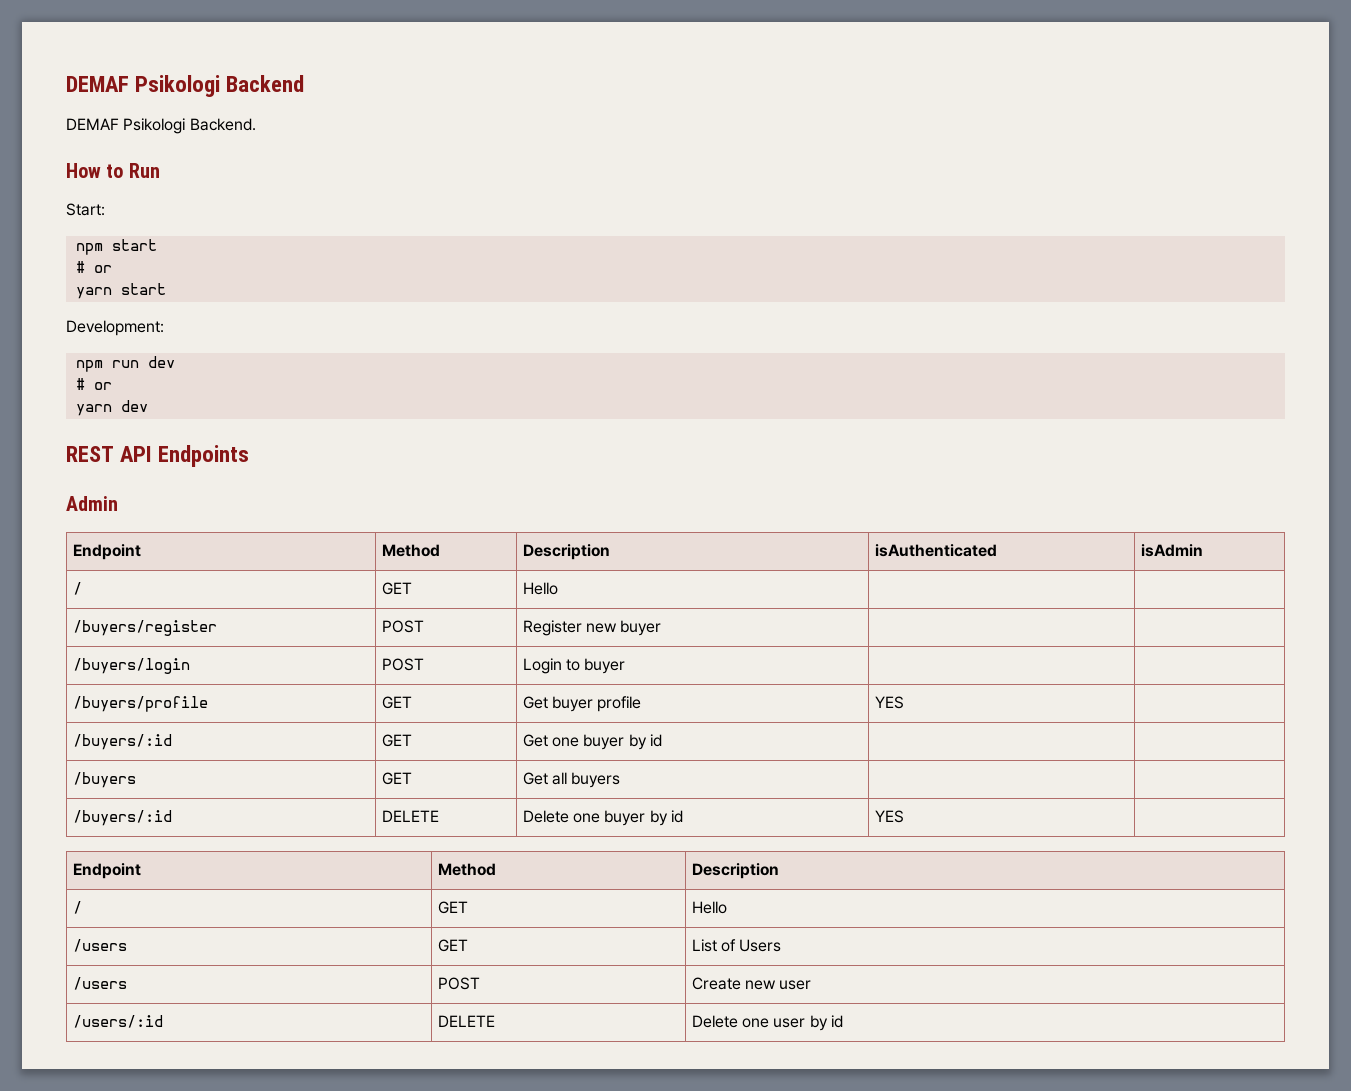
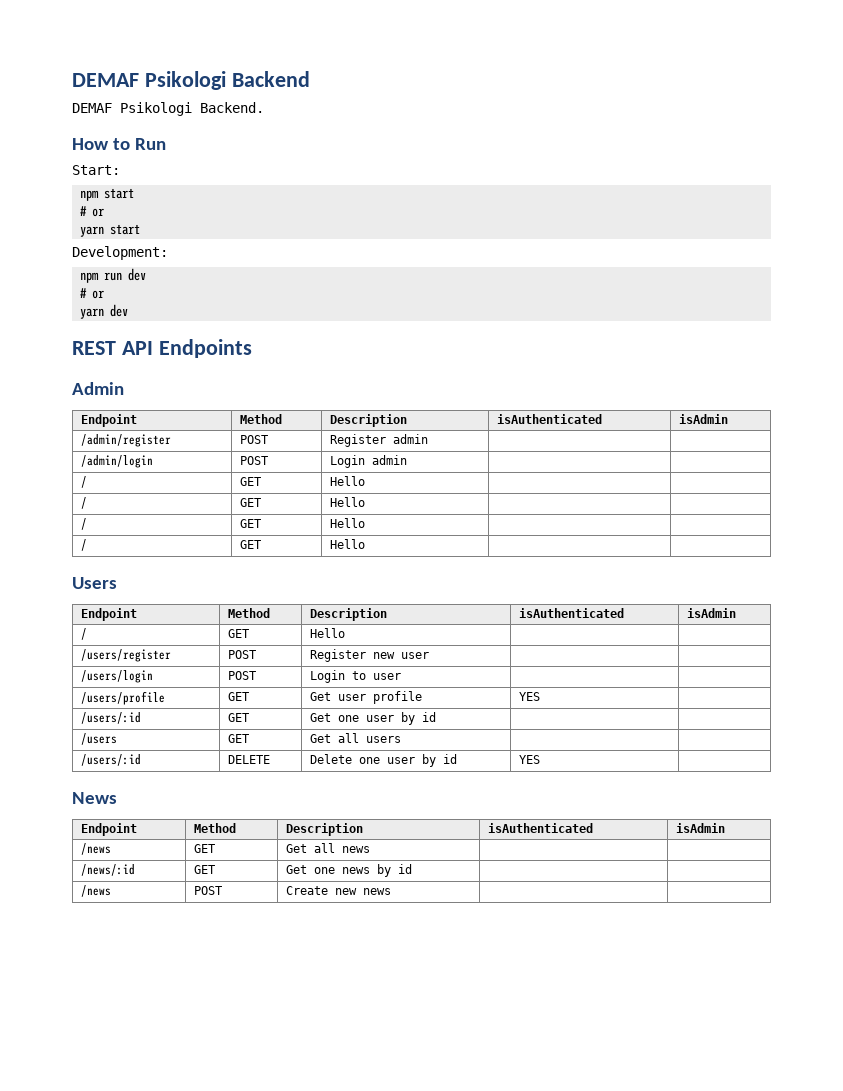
+ /admin/register | POST | Register admin | |
+ /admin/login | POST | Login admin | |
  / | GET | Hello | |
- /buyers/register | POST | Register new buyer | |
- /buyers/login | POST | Login to buyer | |
- /buyers/profile | GET | Get buyer profile | YES |
- /buyers/:id | GET | Get one buyer by id | |
- /buyers | GET | Get all buyers | |
- /buyers/:id | DELETE | Delete one buyer by id | YES |
- Endpoint | Method | Description
- / | GET | Hello
- /users | GET | List of Users
- /users | POST | Create new user
+ / | GET | Hello | |
+ / | GET | Hello | |
+ / | GET | Hello | |
+ Users
+ Endpoint | Method | Description | isAuthenticated | isAdmin
+ / | GET | Hello | |
+ /users/register | POST | Register new user | |
+ /users/login | POST | Login to user | |
+ /users/profile | GET | Get user profile | YES |
+ /users/:id | GET | Get one user by id | |
+ /users | GET | Get all users | |
- /users/:id | DELETE | Delete one user by id
+ /users/:id | DELETE | Delete one user by id | YES |
+ News
+ Endpoint | Method | Description | isAuthenticated | isAdmin
+ /news | GET | Get all news | |
+ /news/:id | GET | Get one news by id | |
+ /news | POST | Create new news | |

